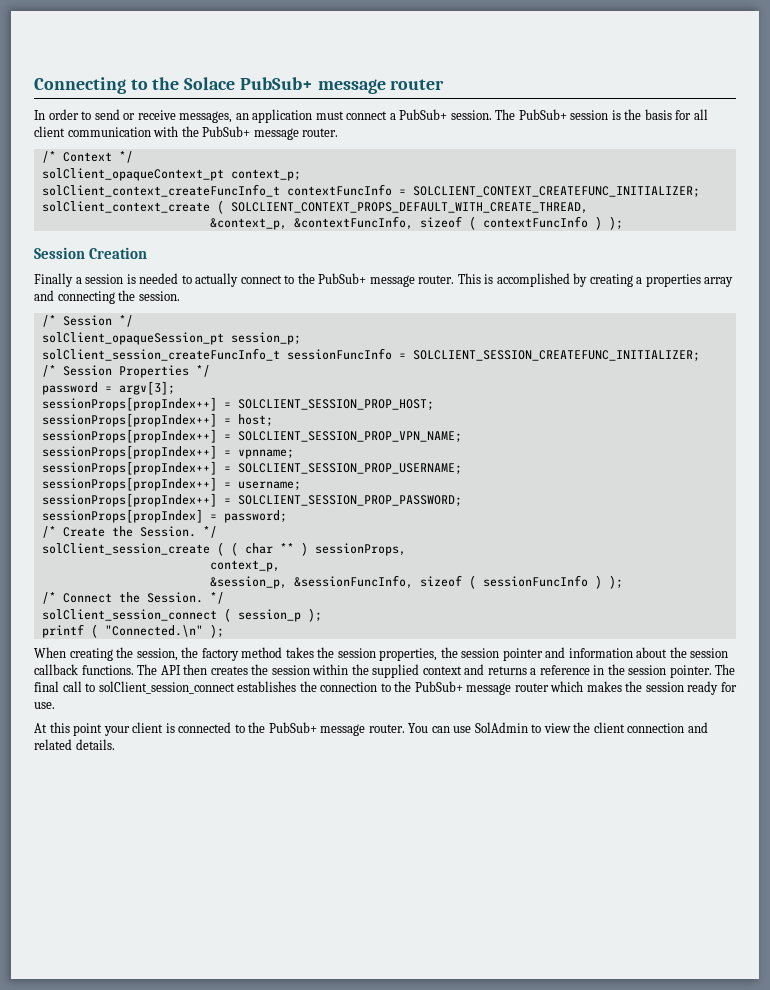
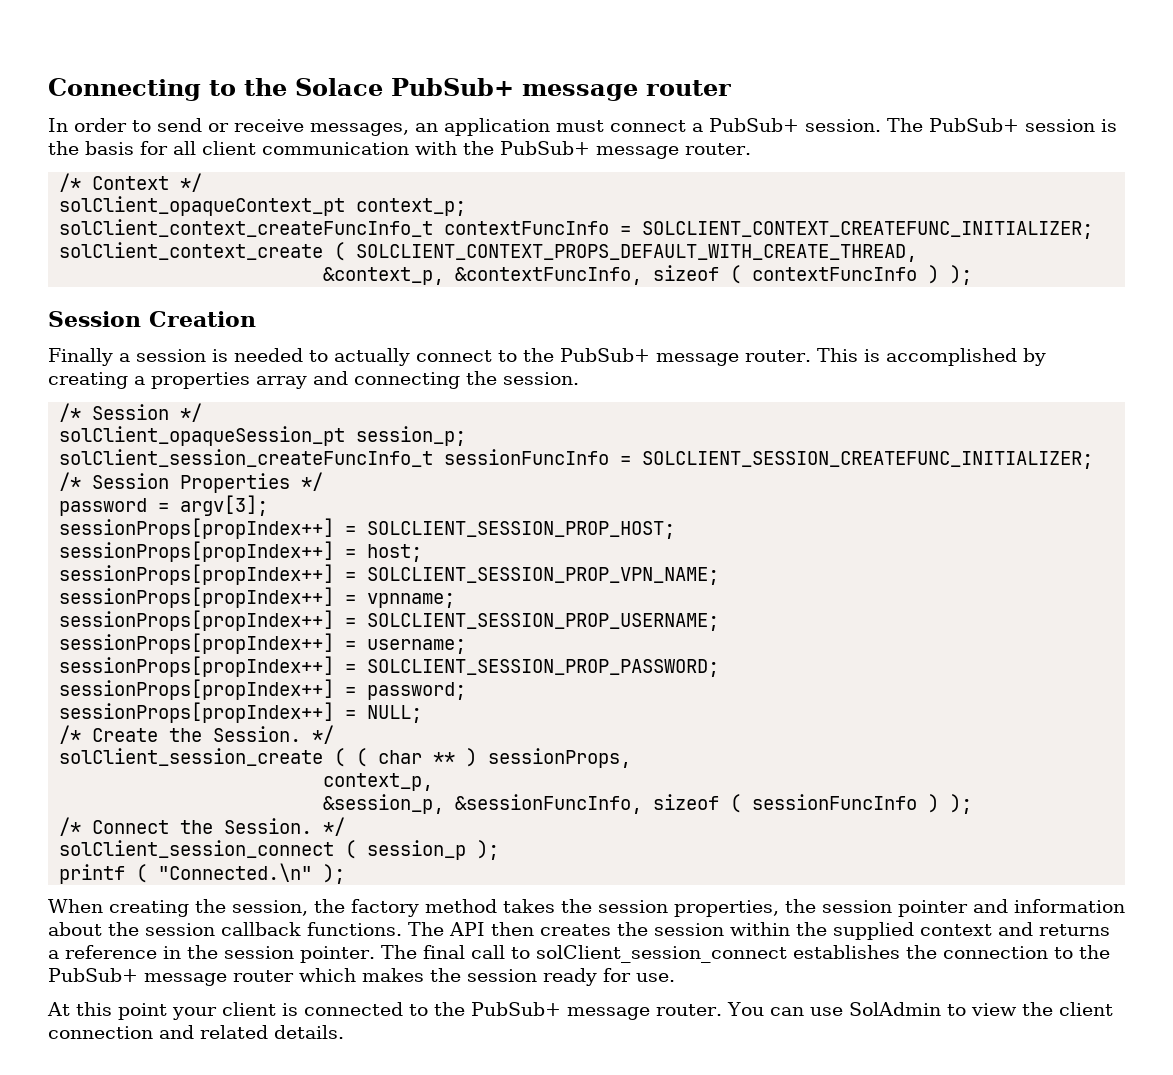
- sessionProps[propIndex] = password;
+ sessionProps[propIndex++] = password;
+ sessionProps[propIndex++] = NULL;

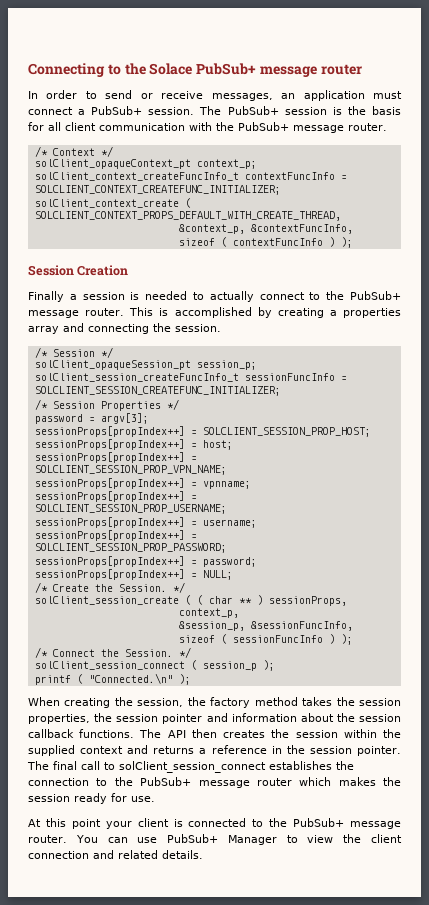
- You can use SolAdmin to view the client connection and related details.
+ You can use PubSub+ Manager to view the client connection and related details.

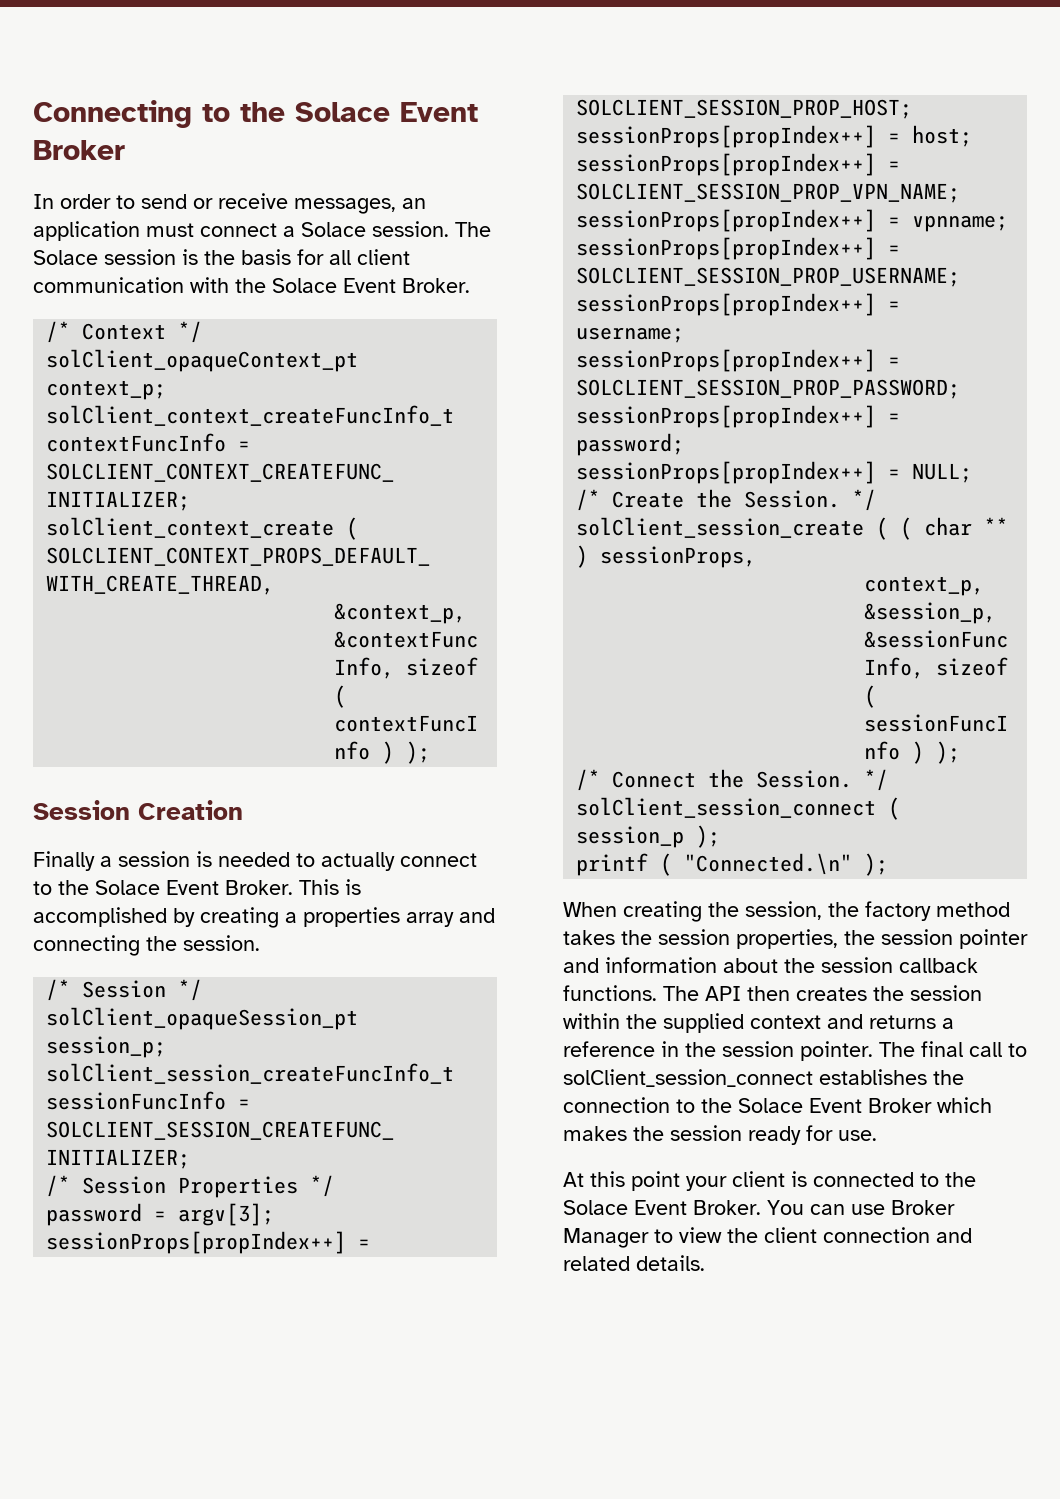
- Connecting to the Solace PubSub+ message router
+ Connecting to the Solace Event Broker
- In order to send or receive messages, an application must connect a PubSub+ session.
+ In order to send or receive messages, an application must connect a Solace session.
- The PubSub+ session is the basis for all client communication with the PubSub+ message router.
+ The Solace session is the basis for all client communication with the Solace Event Broker.
- Finally a session is needed to actually connect to the PubSub+ message router.
+ Finally a session is needed to actually connect to the Solace Event Broker.
- The final call to solClient_session_connect establishes the connection to the PubSub+ message router which makes the session ready for use.
+ The final call to solClient_session_connect establishes the connection to the Solace Event Broker which makes the session ready for use.
- At this point your client is connected to the PubSub+ message router.
+ At this point your client is connected to the Solace Event Broker.
- You can use PubSub+ Manager to view the client connection and related details.
+ You can use Broker Manager to view the client connection and related details.

